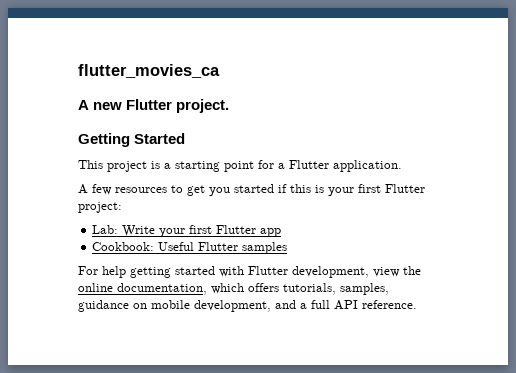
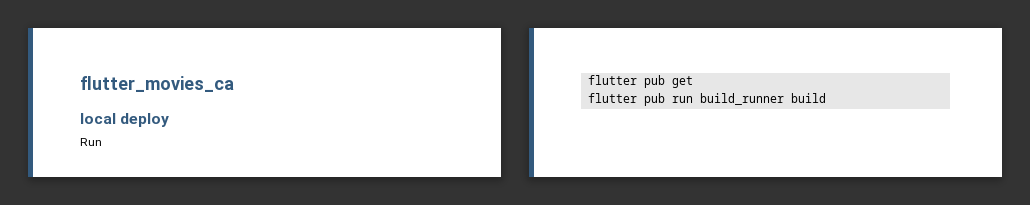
- A new Flutter project.
- Getting Started
- This project is a starting point for a Flutter application.
- A few resources to get you started if this is your first Flutter project:
- Lab: Write your first Flutter app
- Cookbook: Useful Flutter samples
- For help getting started with Flutter development, view the online documentation, which offers tutorials, samples, guidance on mobile development, and a full API reference.
+ local deploy
+ Run
+ flutter pub get
+ flutter pub run build_runner build

